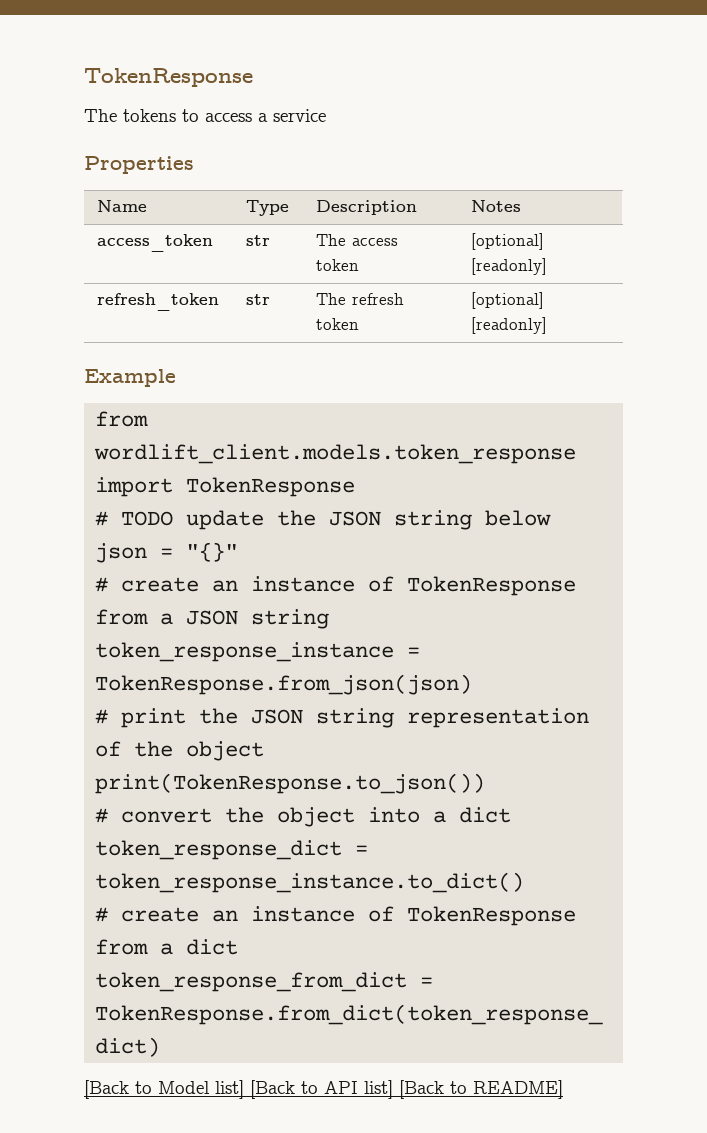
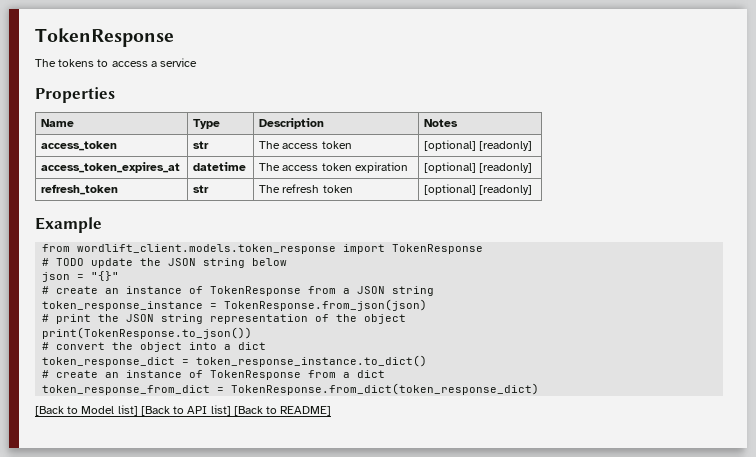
+ access_token_expires_at | datetime | The access token expiration | [optional] [readonly]

